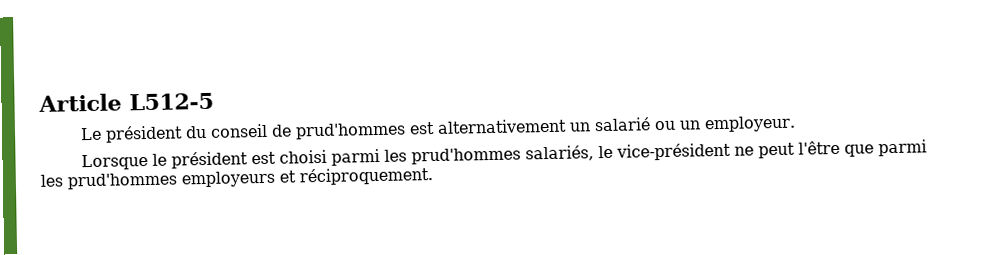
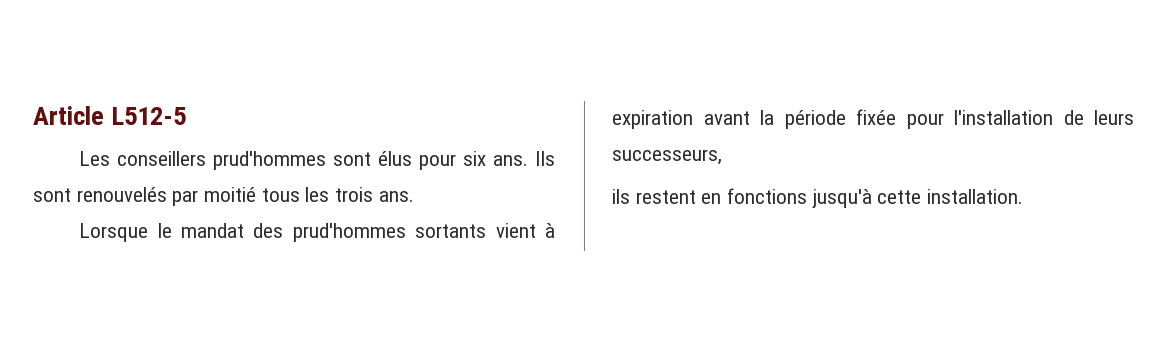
- Le président du conseil de prud'hommes est alternativement un salarié ou un employeur.
- Lorsque le président est choisi parmi les prud'hommes salariés, le vice-président ne peut l'être que parmi les prud'hommes employeurs et réciproquement.
+ Les conseillers prud'hommes sont élus pour six ans. Ils sont renouvelés par moitié tous les trois ans.
+ Lorsque le mandat des prud'hommes sortants vient à expiration avant la période fixée pour l'installation de leurs successeurs,
+ ils restent en fonctions jusqu'à cette installation.

